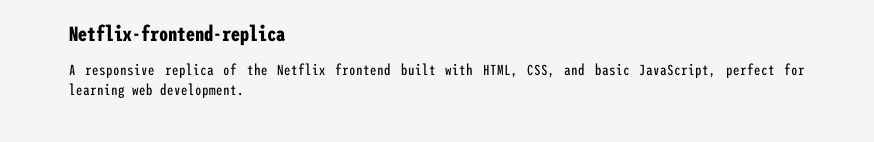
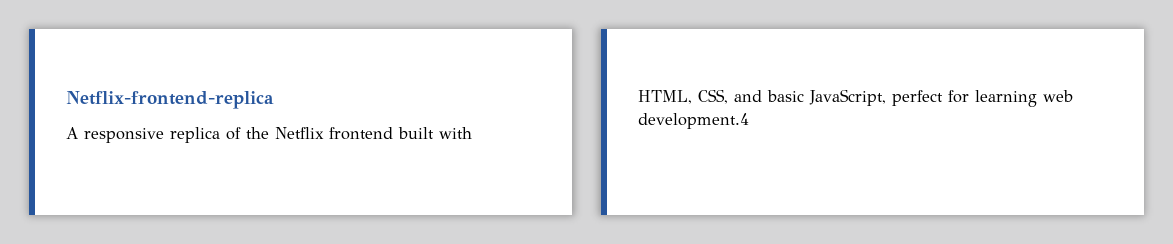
- A responsive replica of the Netflix frontend built with HTML, CSS, and basic JavaScript, perfect for learning web development.
+ A responsive replica of the Netflix frontend built with HTML, CSS, and basic JavaScript, perfect for learning web development.4

